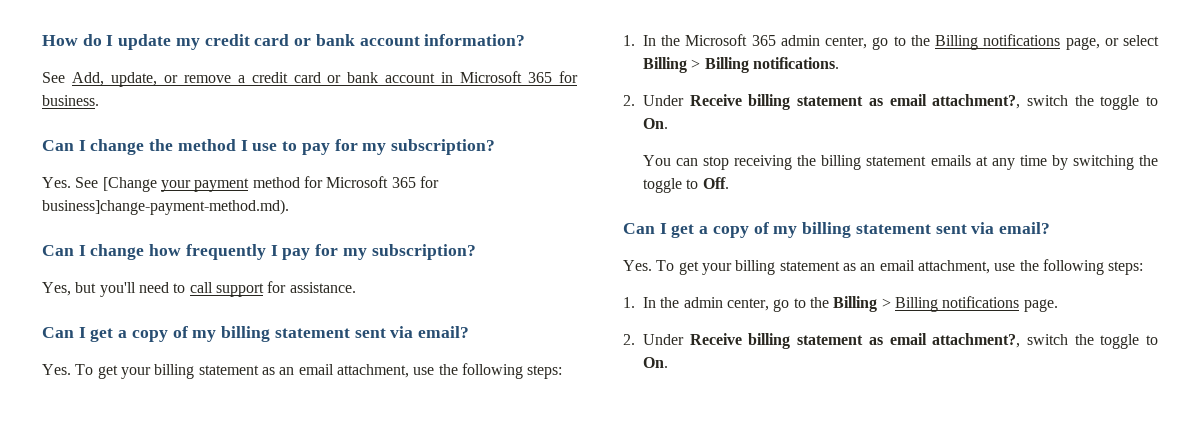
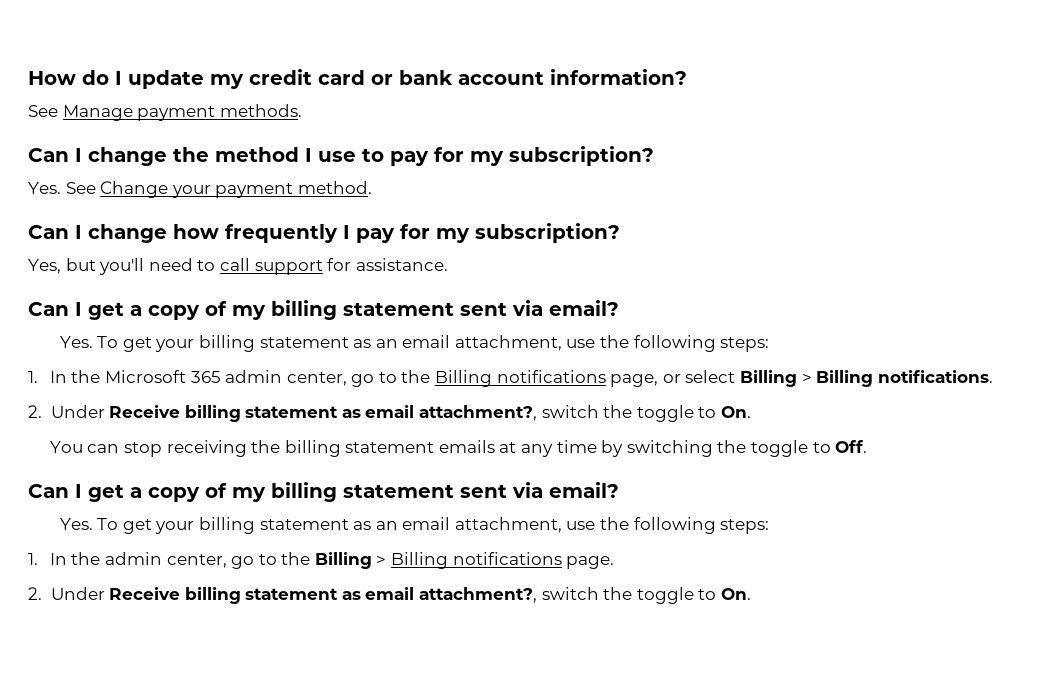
- See Add, update, or remove a credit card or bank account in Microsoft 365 for business.
+ See Manage payment methods.
- Yes. See [Change your payment method for Microsoft 365 for business]change-payment-method.md).
+ Yes. See Change your payment method.

